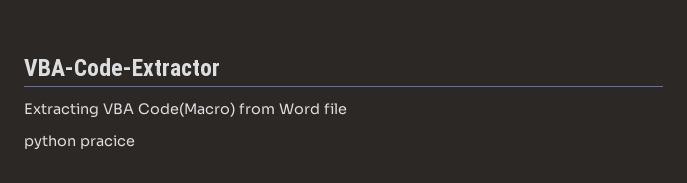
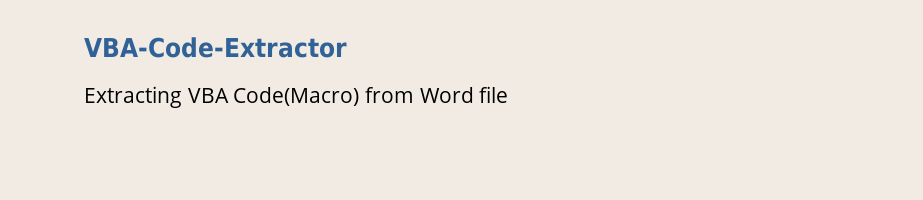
- python pracice

